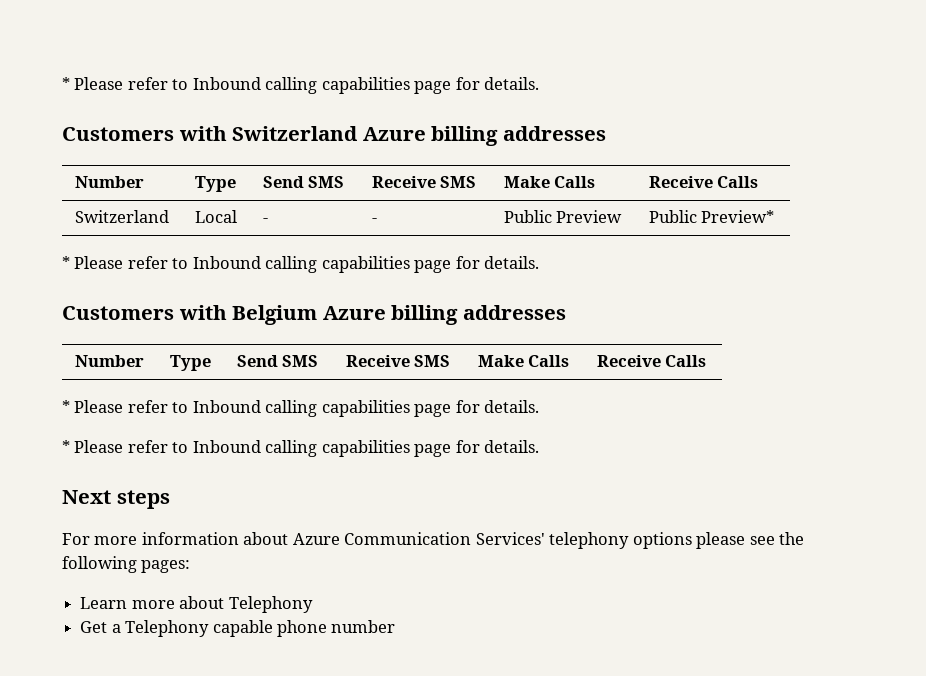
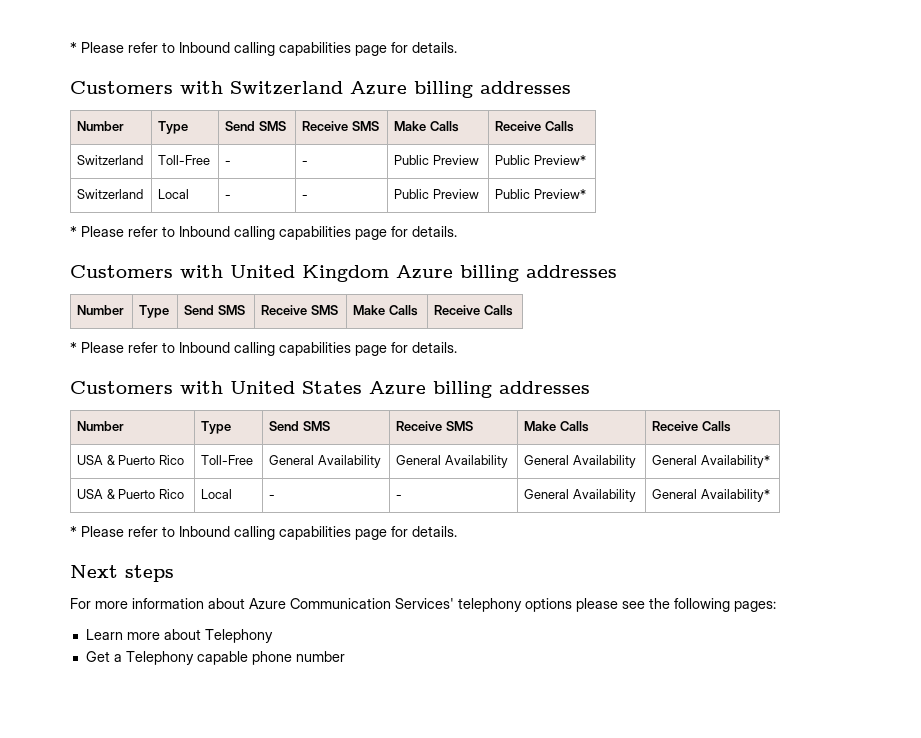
+ Switzerland | Toll-Free | - | - | Public Preview | Public Preview*
- Customers with Belgium Azure billing addresses
+ Customers with United Kingdom Azure billing addresses
+ Customers with United States Azure billing addresses
+ Number | Type | Send SMS | Receive SMS | Make Calls | Receive Calls
+ USA & Puerto Rico | Toll-Free | General Availability | General Availability | General Availability | General Availability*
+ USA & Puerto Rico | Local | - | - | General Availability | General Availability*

